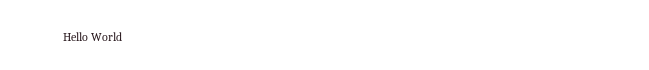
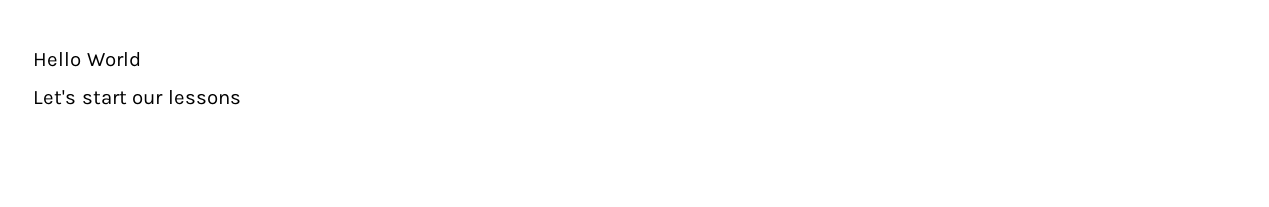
+ Let's start our lessons

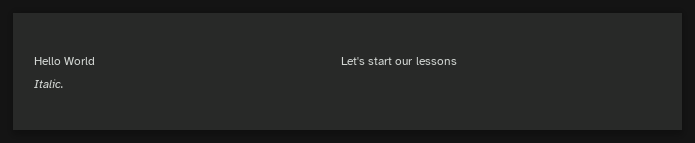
+ Italic.

